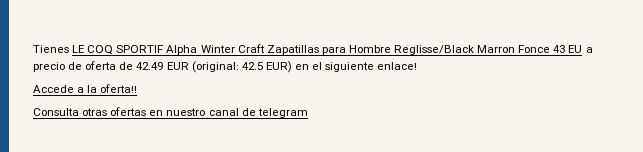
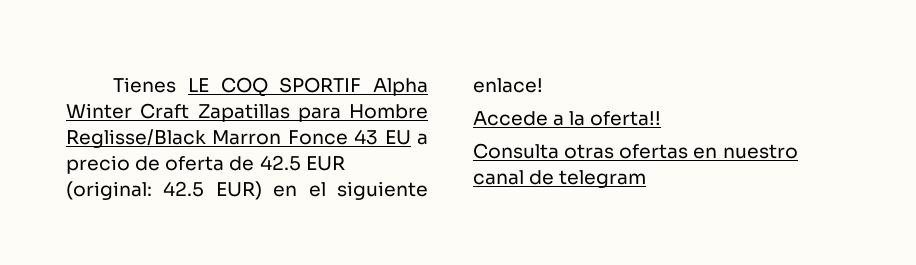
- Tienes LE COQ SPORTIF Alpha Winter Craft Zapatillas para Hombre Reglisse/Black Marron Fonce 43 EU a precio de oferta de 42.49 EUR (original: 42.5 EUR) en el siguiente enlace!
+ Tienes LE COQ SPORTIF Alpha Winter Craft Zapatillas para Hombre Reglisse/Black Marron Fonce 43 EU a precio de oferta de 42.5 EUR (original: 42.5 EUR) en el siguiente enlace!

